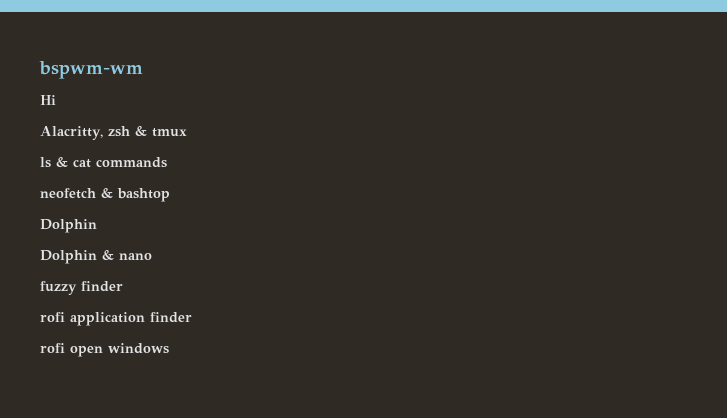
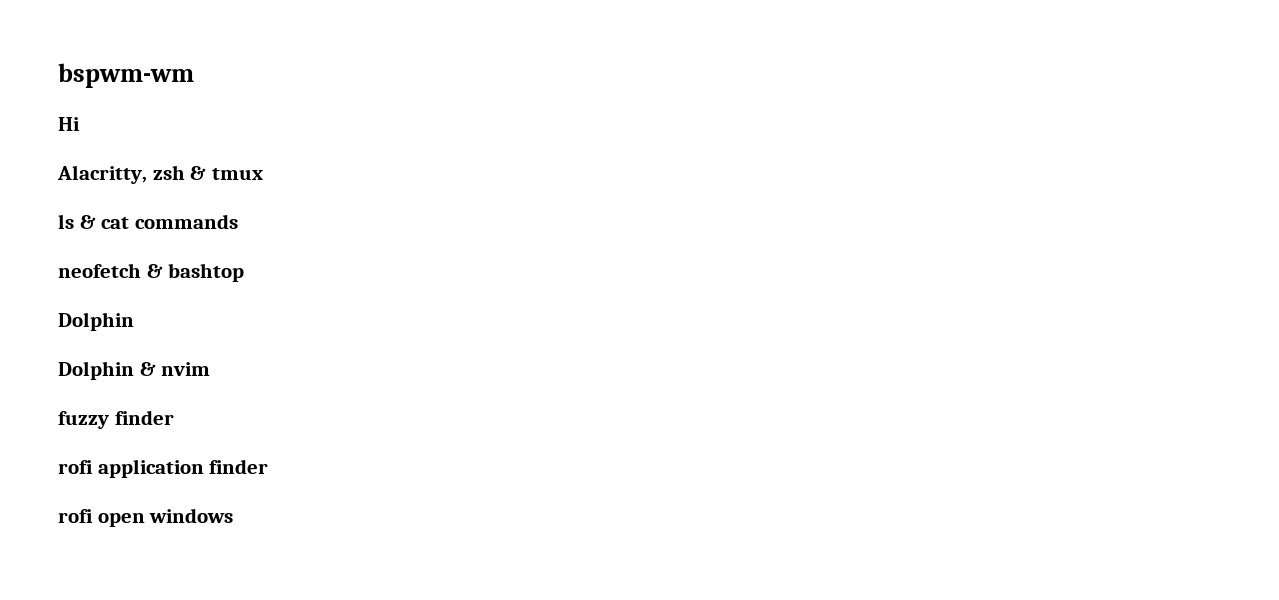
- Dolphin & nano
+ Dolphin & nvim

